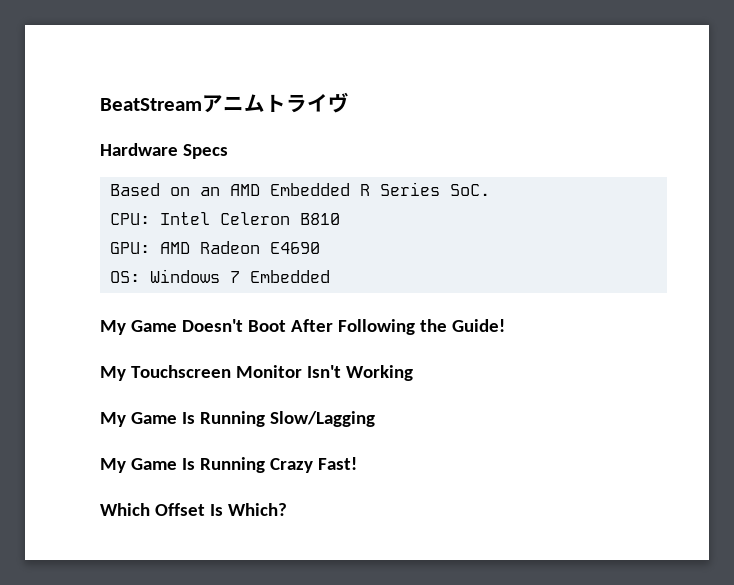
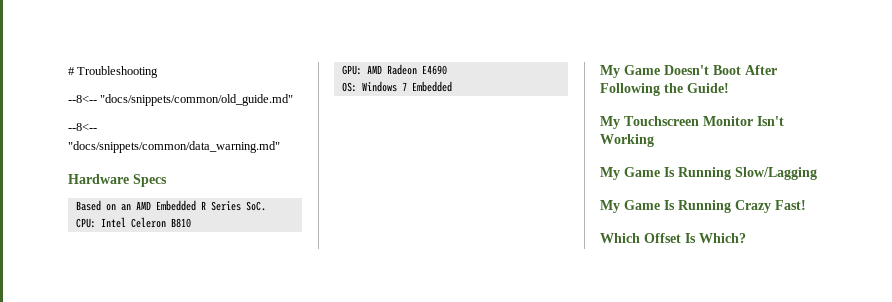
- BeatStreamアニムトライヴ
+ # Troubleshooting
+ --8<-- "docs/snippets/common/old_guide.md"
+ --8<-- "docs/snippets/common/data_warning.md"

